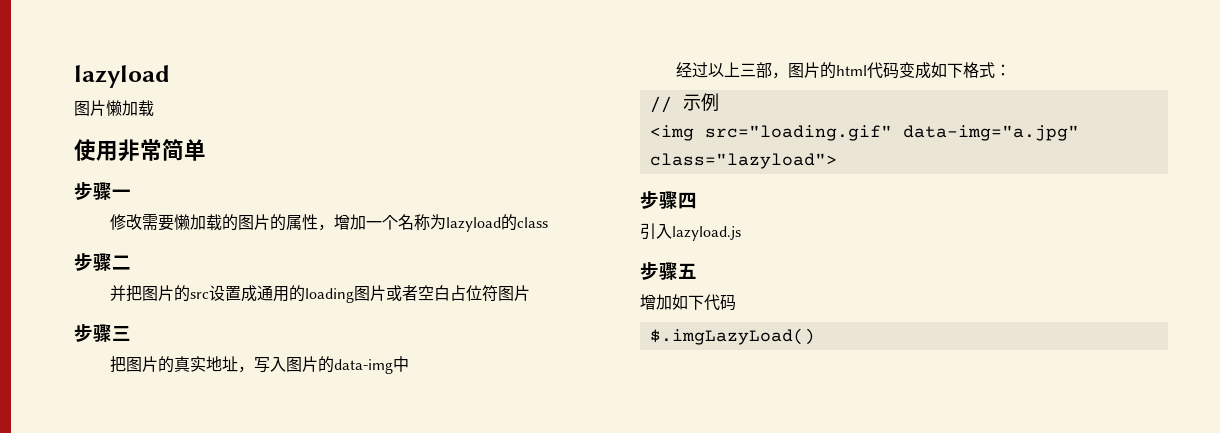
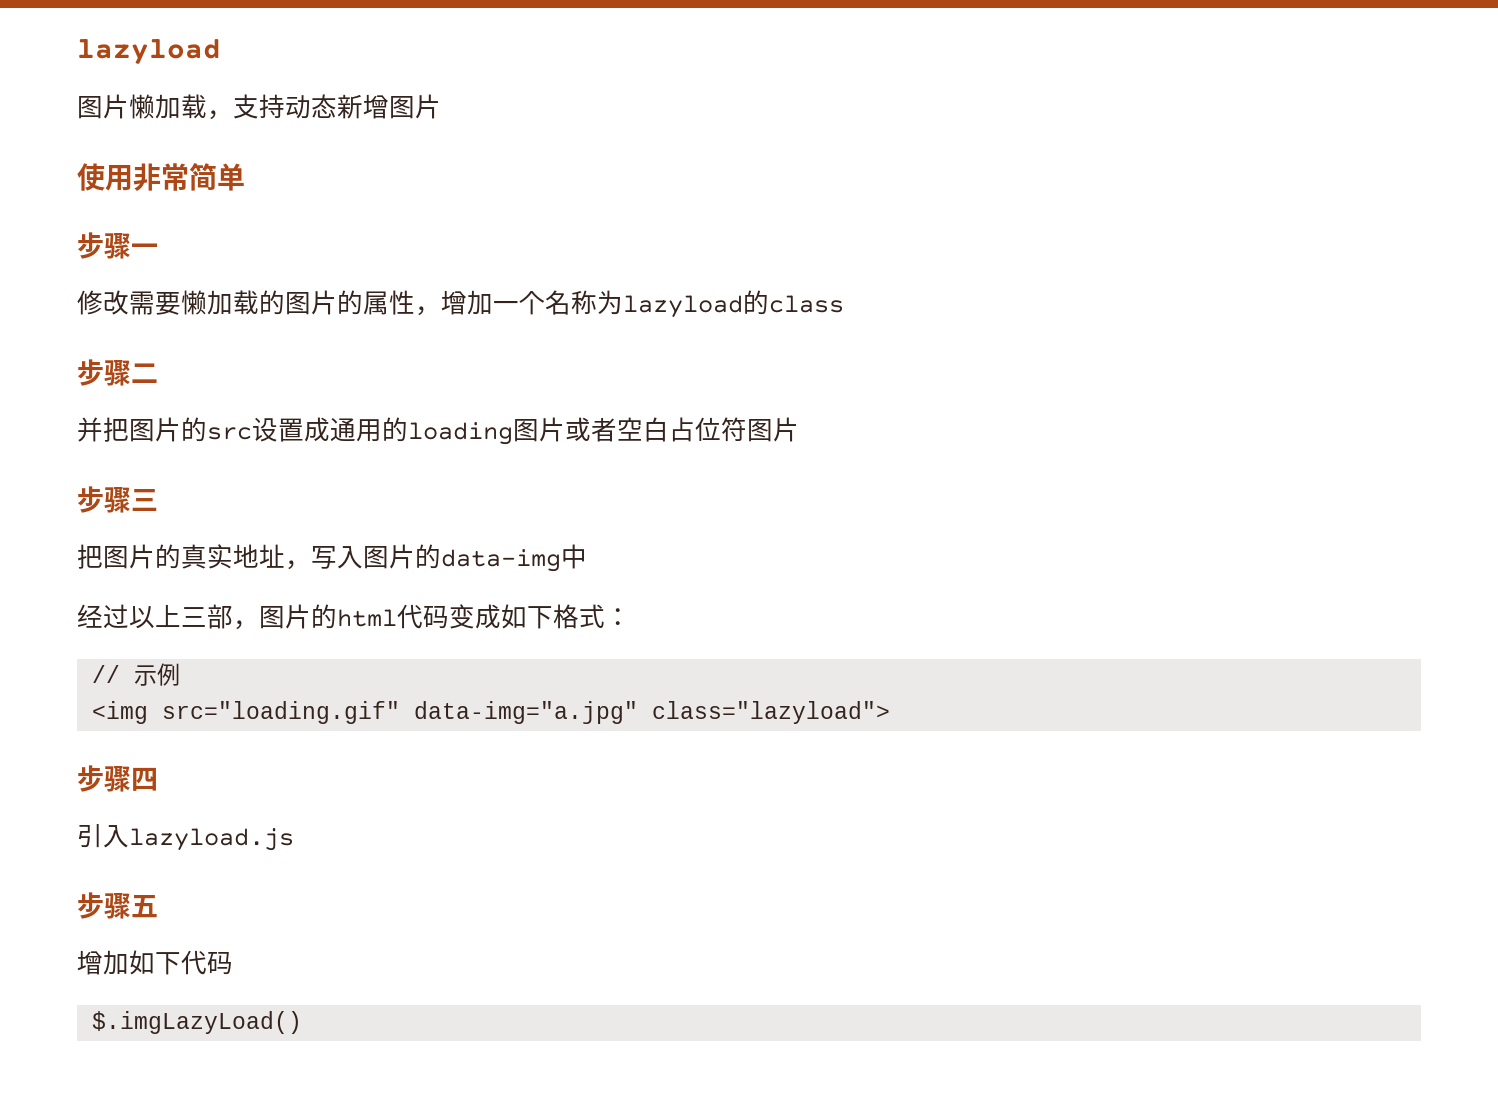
- 图片懒加载
+ 图片懒加载，支持动态新增图片

